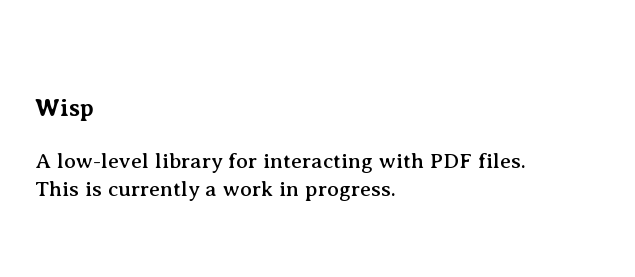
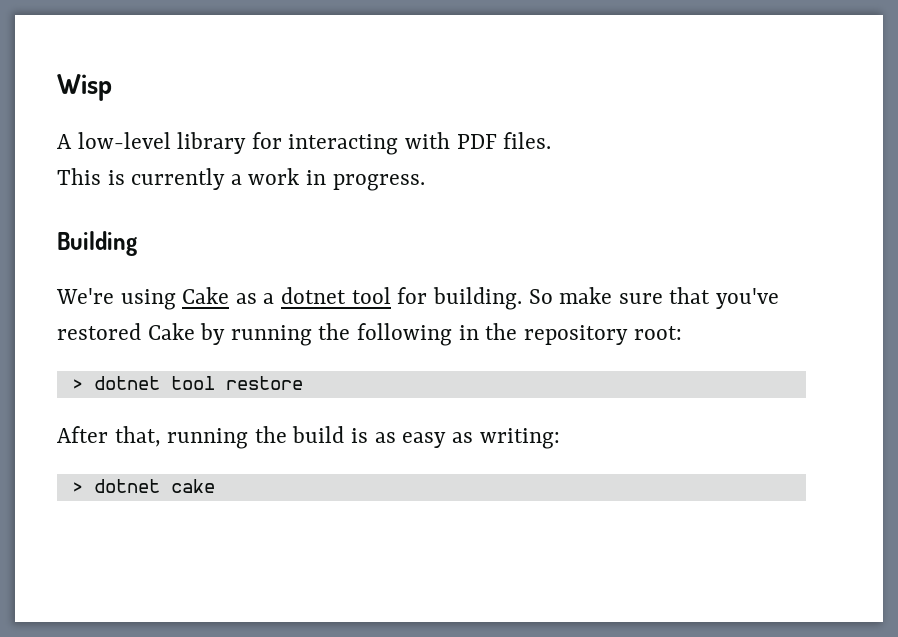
+ Building
+ We're using Cake as a dotnet tool for building. So make sure that you've restored Cake by running the following in the repository root:
+ > dotnet tool restore
+ After that, running the build is as easy as writing:
+ > dotnet cake

